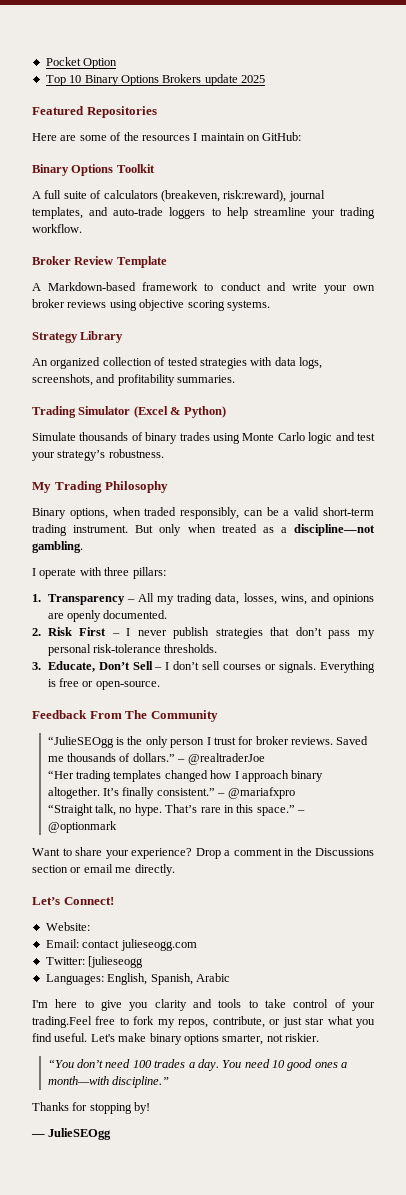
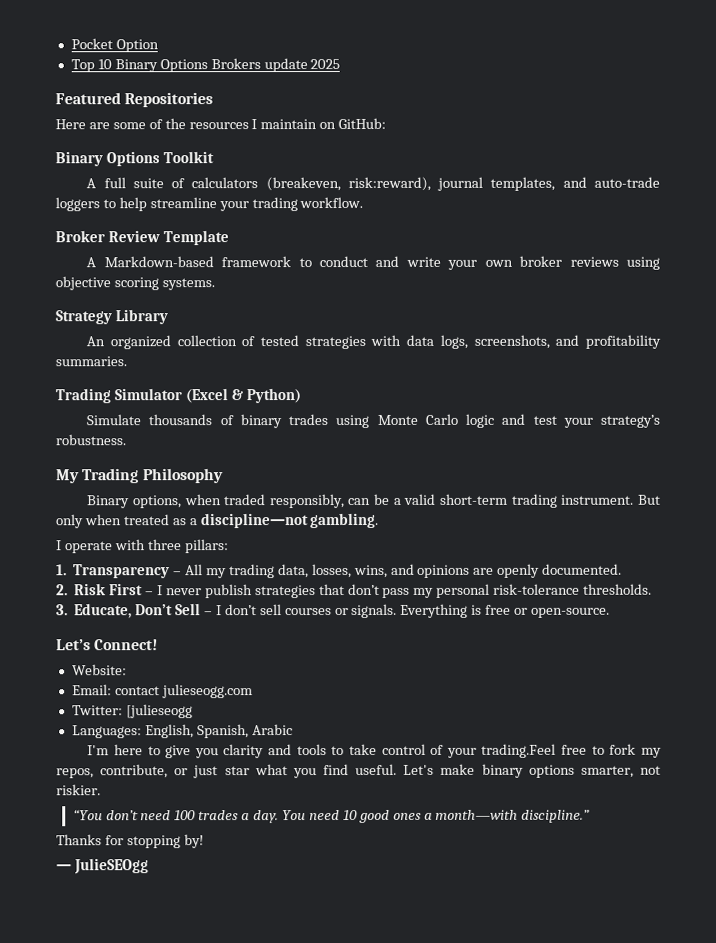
- Feedback From The Community
- “JulieSEOgg is the only person I trust for broker reviews. Saved me thousands of dollars.” – @realtraderJoe
- “Her trading templates changed how I approach binary altogether. It’s finally consistent.” – @mariafxpro
- “Straight talk, no hype. That’s rare in this space.” – @optionmark
- Want to share your experience? Drop a comment in the Discussions section or email me directly.

